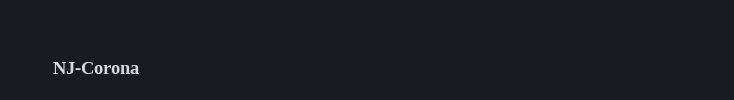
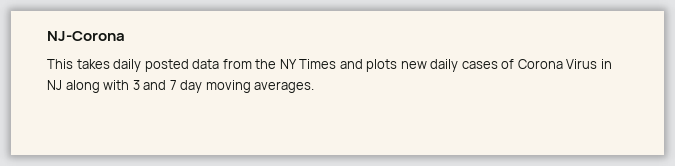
+ This takes daily posted data from the NY Times and plots new daily cases of Corona Virus in NJ along with 3 and 7 day moving averages.

